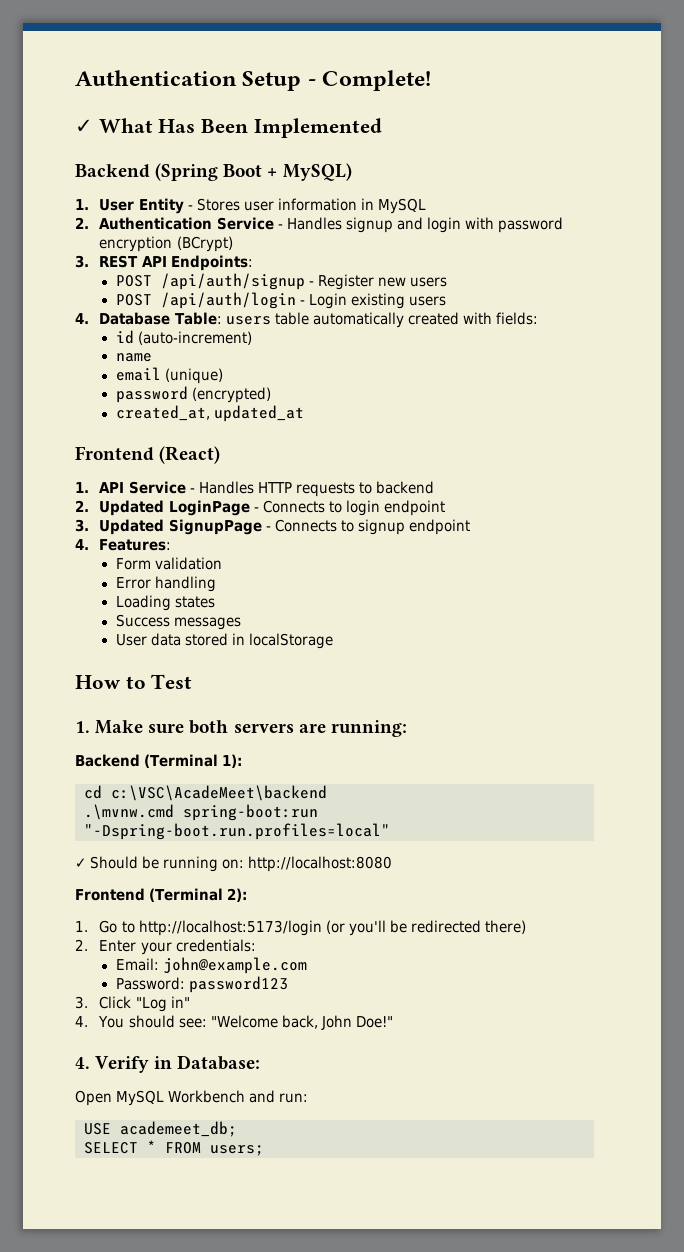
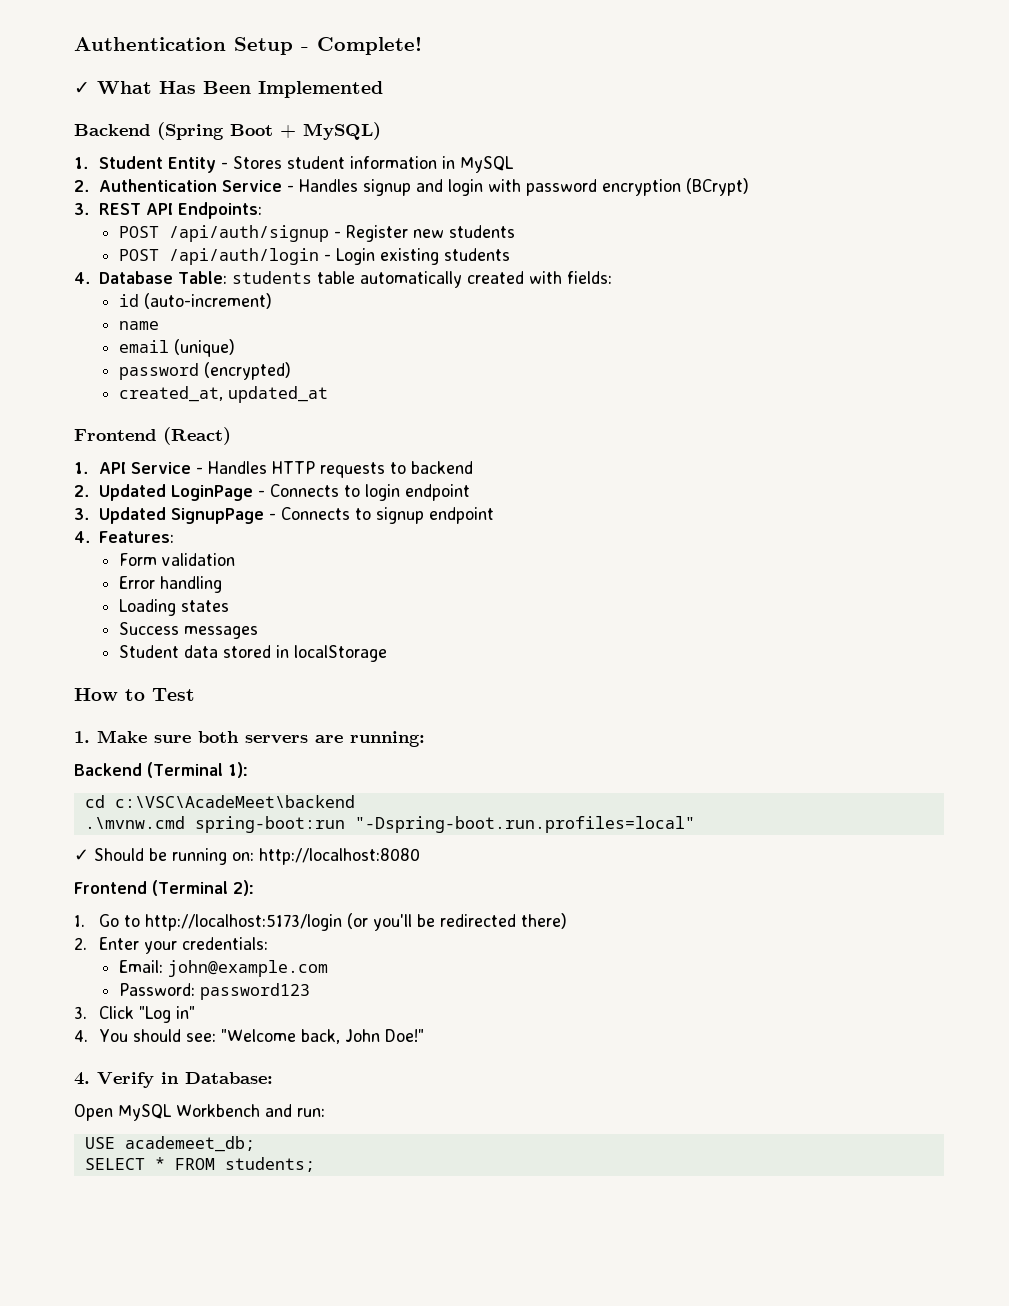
- 1. User Entity - Stores user information in MySQL
+ 1. Student Entity - Stores student information in MySQL
- POST /api/auth/signup - Register new users
+ POST /api/auth/signup - Register new students
- POST /api/auth/login - Login existing users
+ POST /api/auth/login - Login existing students
- 4. Database Table: users table automatically created with fields:
+ 4. Database Table: students table automatically created with fields:
- User data stored in localStorage
+ Student data stored in localStorage
- SELECT * FROM users;
+ SELECT * FROM students;

